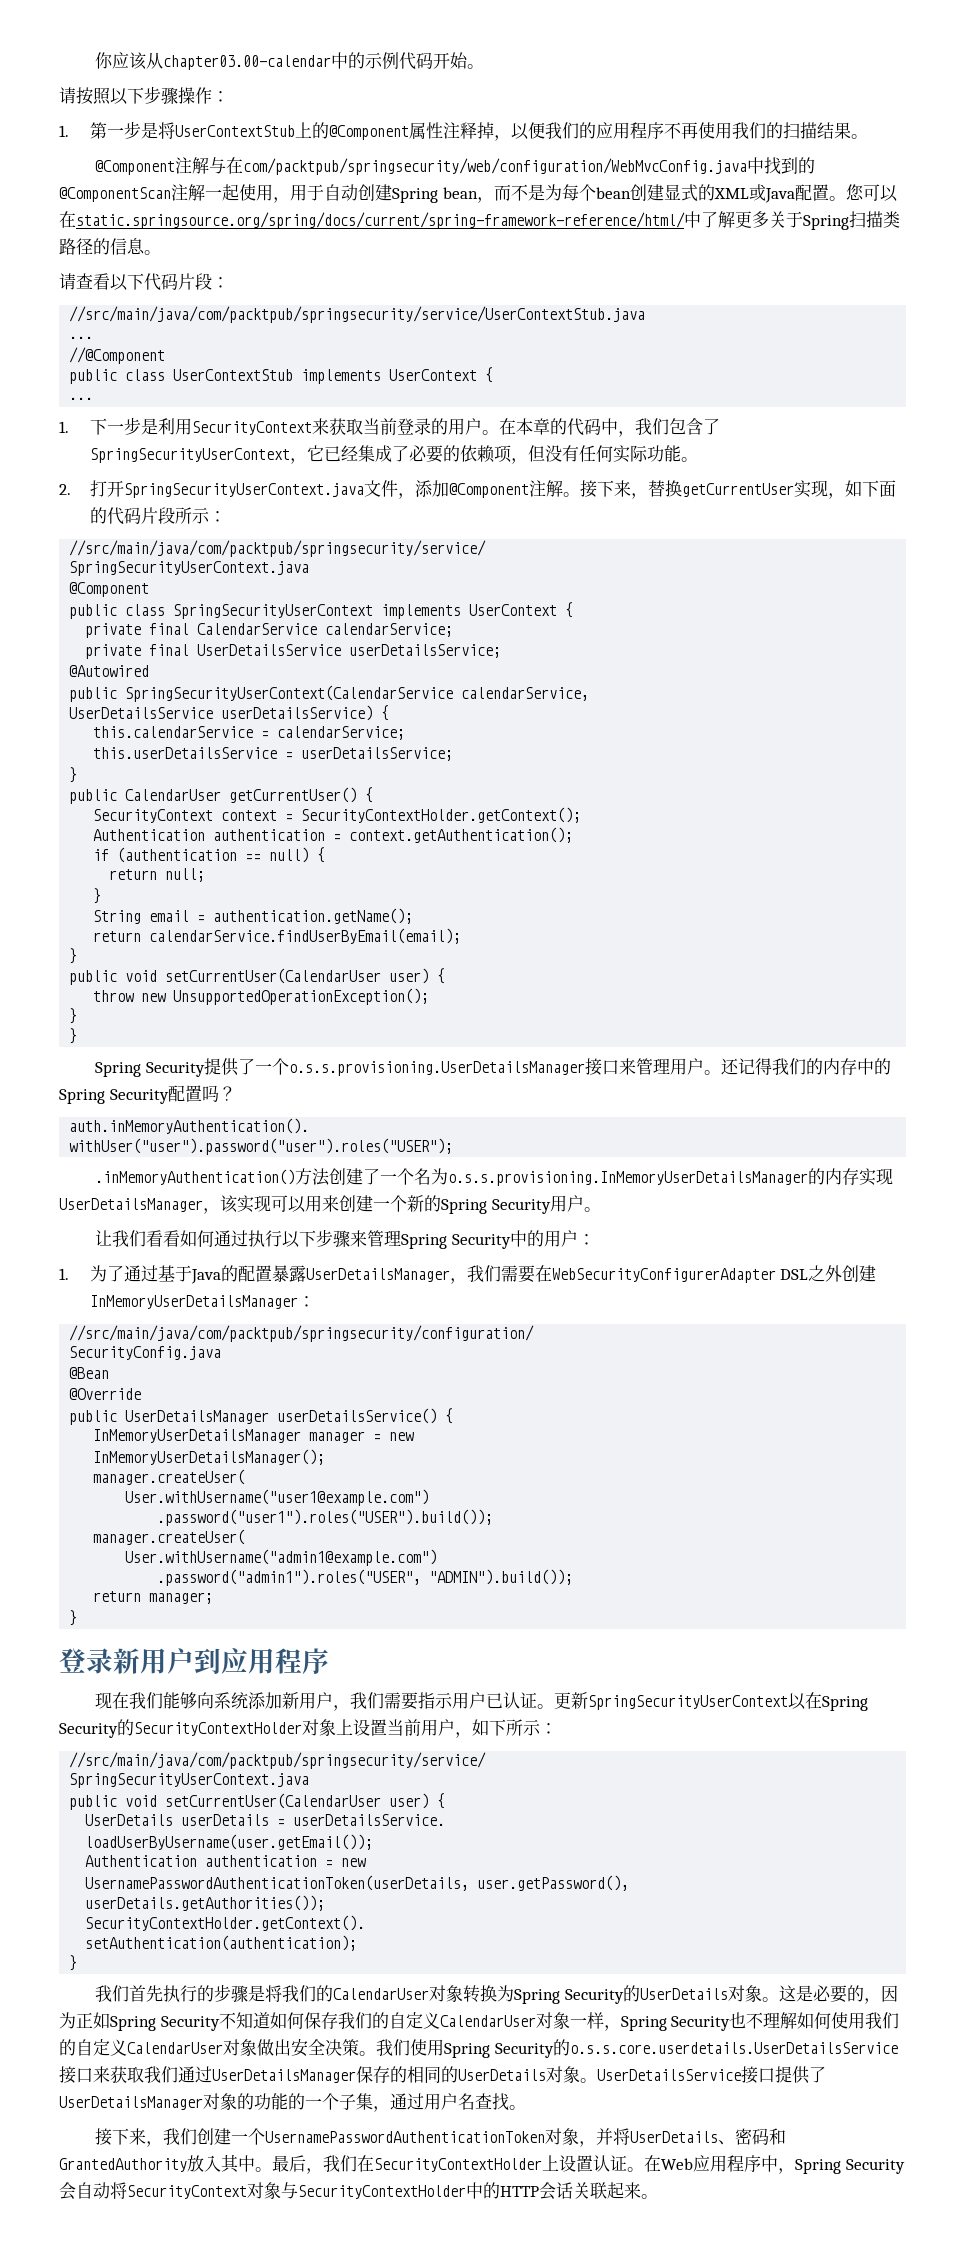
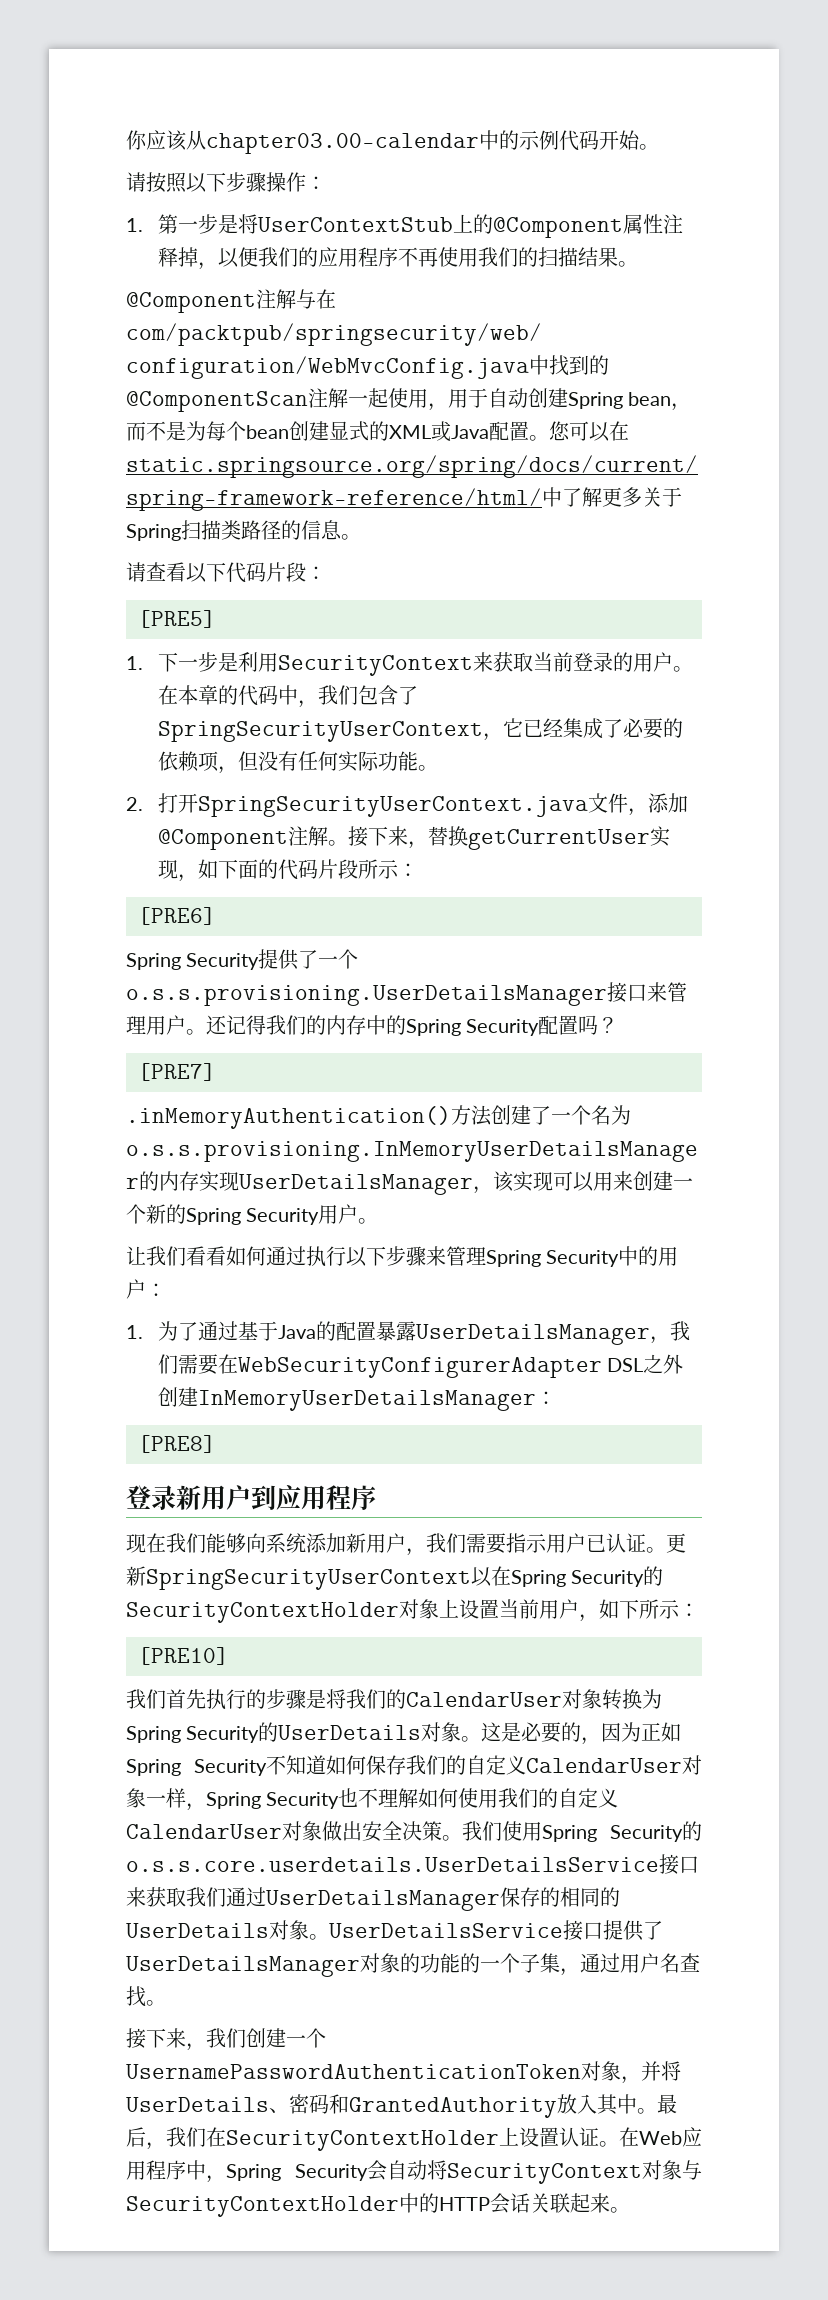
- //src/main/java/com/packtpub/springsecurity/service/UserContextStub.java
- ...
- //@Component
- public class UserContextStub implements UserContext {
- ...
+ [PRE5]
  接下来，替换getCurrentUser实现，如下面的代码片段所示：
- //src/main/java/com/packtpub/springsecurity/service/
- SpringSecurityUserContext.java
- @Component
- public class SpringSecurityUserContext implements UserContext {
- private final CalendarService calendarService;
- private final UserDetailsService userDetailsService;
- @Autowired
- public SpringSecurityUserContext(CalendarService calendarService,
- UserDetailsService userDetailsService) {
- this.calendarService = calendarService;
- this.userDetailsService = userDetailsService;
- }
- public CalendarUser getCurrentUser() {
- SecurityContext context = SecurityContextHolder.getContext();
- Authentication authentication = context.getAuthentication();
- if (authentication == null) {
- return null;
- }
- String email = authentication.getName();
- return calendarService.findUserByEmail(email);
- }
- public void setCurrentUser(CalendarUser user) {
- throw new UnsupportedOperationException();
- }
- }
+ [PRE6]
- auth.inMemoryAuthentication().
- withUser("user").password("user").roles("USER");
+ [PRE7]
- //src/main/java/com/packtpub/springsecurity/configuration/
- SecurityConfig.java
- @Bean
- @Override
- public UserDetailsManager userDetailsService() {
- InMemoryUserDetailsManager manager = new
- InMemoryUserDetailsManager();
- manager.createUser(
- User.withUsername("user1@example.com")
- .password("user1").roles("USER").build());
- manager.createUser(
- User.withUsername("admin1@example.com")
- .password("admin1").roles("USER", "ADMIN").build());
- return manager;
- }
+ [PRE8]
  更新SpringSecurityUserContext以在Spring Security的SecurityContextHolder对象上设置当前用户，如下所示：
- //src/main/java/com/packtpub/springsecurity/service/
- SpringSecurityUserContext.java
- public void setCurrentUser(CalendarUser user) {
- UserDetails userDetails = userDetailsService.
- loadUserByUsername(user.getEmail());
- Authentication authentication = new
- UsernamePasswordAuthenticationToken(userDetails, user.getPassword(),
- userDetails.getAuthorities());
- SecurityContextHolder.getContext().
- setAuthentication(authentication);
- }
+ [PRE10]

